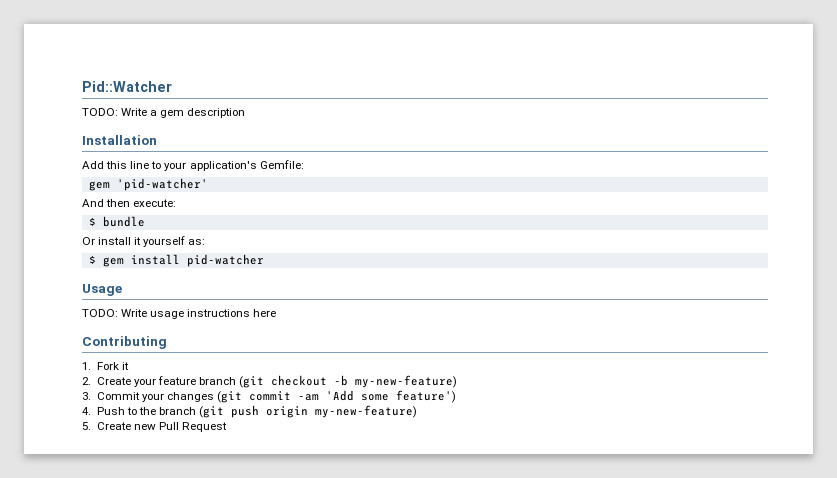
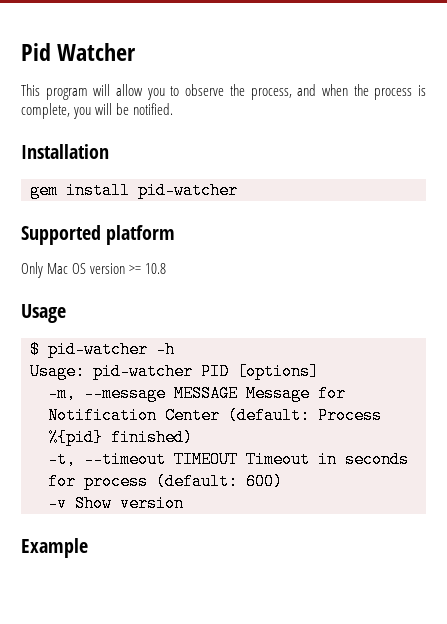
- Pid::Watcher
- TODO: Write a gem description
+ Pid Watcher
+ This program will allow you to observe the process, and when the process is complete, you will be notified.
  Installation
- Add this line to your application's Gemfile:
- gem 'pid-watcher'
- And then execute:
- $ bundle
- Or install it yourself as:
- $ gem install pid-watcher
+ gem install pid-watcher
+ Supported platform
+ Only Mac OS version >= 10.8
  Usage
- TODO: Write usage instructions here
- Contributing
- 1. Fork it
- 2. Create your feature branch (git checkout -b my-new-feature)
- 3. Commit your changes (git commit -am 'Add some feature')
- 4. Push to the branch (git push origin my-new-feature)
- 5. Create new Pull Request
+ $ pid-watcher -h
+ Usage: pid-watcher PID [options]
+ -m, --message MESSAGE Message for Notification Center (default: Process %{pid} finished)
+ -t, --timeout TIMEOUT Timeout in seconds for process (default: 600)
+ -v Show version
+ Example

